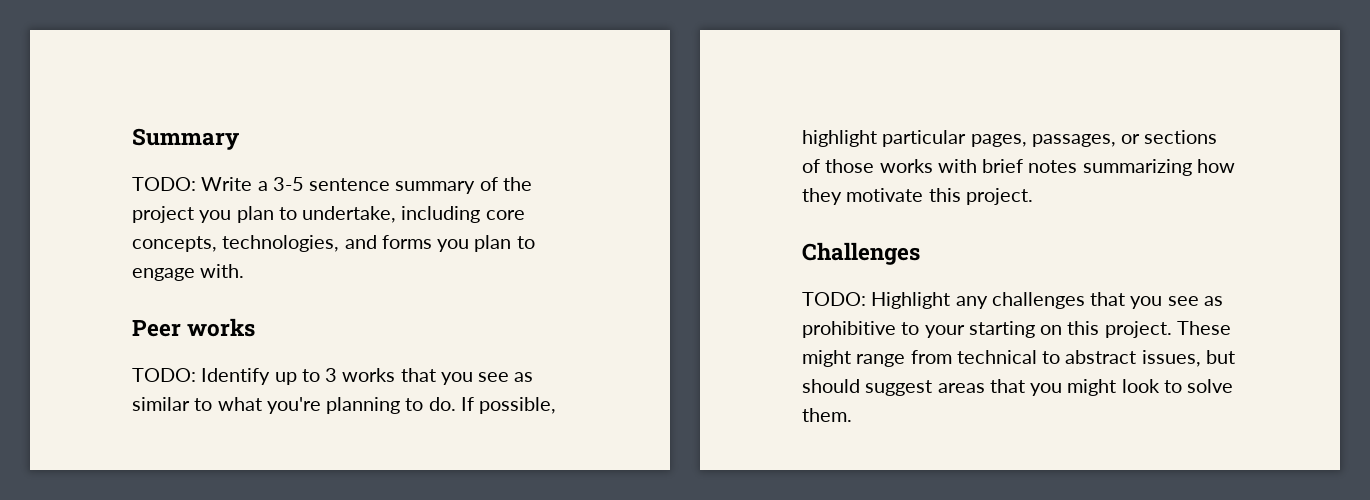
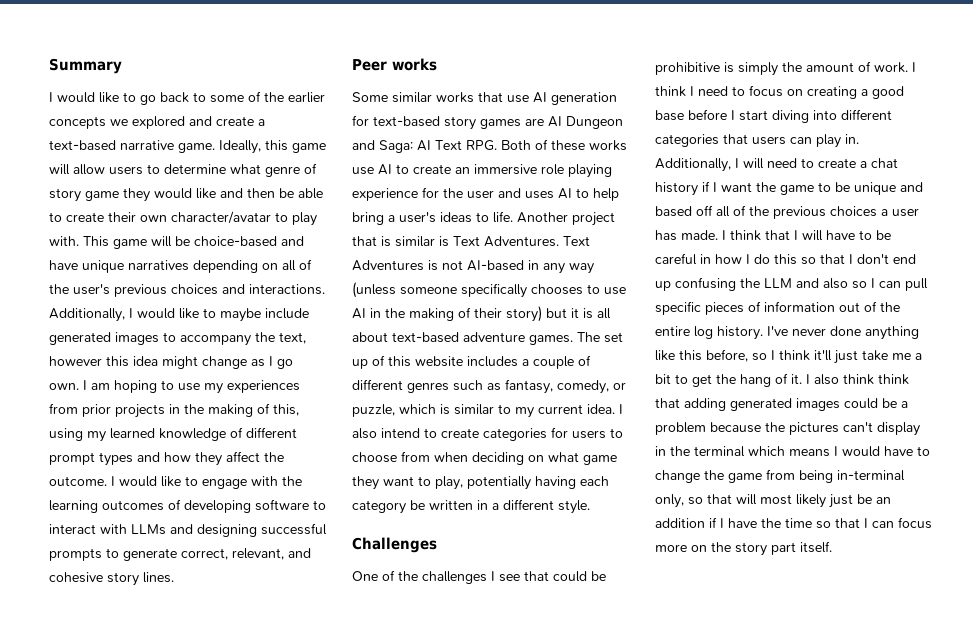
- TODO: Write a 3-5 sentence summary of the project you plan to undertake, including core concepts, technologies, and forms you plan to engage with.
+ I would like to go back to some of the earlier concepts we explored and create a text-based narrative game. Ideally, this game will allow users to determine what genre of story game they would like and then be able to create their own character/avatar to play with. This game will be choice-based and have unique narratives depending on all of the user's previous choices and interactions. Additionally, I would like to maybe include generated images to accompany the text, however this idea might change as I go own. I am hoping to use my experiences from prior projects in the making of this, using my learned knowledge of different prompt types and how they affect the outcome. I would like to engage with the learning outcomes of developing software to interact with LLMs and designing successful prompts to generate correct, relevant, and cohesive story lines.
  Peer works
- TODO: Identify up to 3 works that you see as similar to what you're planning to do. If possible, highlight particular pages, passages, or sections of those works with brief notes summarizing how they motivate this project.
+ Some similar works that use AI generation for text-based story games are AI Dungeon and Saga: AI Text RPG. Both of these works use AI to create an immersive role playing experience for the user and uses AI to help bring a user's ideas to life. Another project that is similar is Text Adventures. Text Adventures is not AI-based in any way (unless someone specifically chooses to use AI in the making of their story) but it is all about text-based adventure games. The set up of this website includes a couple of different genres such as fantasy, comedy, or puzzle, which is similar to my current idea. I also intend to create categories for users to choose from when deciding on what game they want to play, potentially having each category be written in a different style.
  Challenges
- TODO: Highlight any challenges that you see as prohibitive to your starting on this project. These might range from technical to abstract issues, but should suggest areas that you might look to solve them.
+ One of the challenges I see that could be prohibitive is simply the amount of work. I think I need to focus on creating a good base before I start diving into different categories that users can play in. Additionally, I will need to create a chat history if I want the game to be unique and based off all of the previous choices a user has made. I think that I will have to be careful in how I do this so that I don't end up confusing the LLM and also so I can pull specific pieces of information out of the entire log history. I've never done anything like this before, so I think it'll just take me a bit to get the hang of it. I also think think that adding generated images could be a problem because the pictures can't display in the terminal which means I would have to change the game from being in-terminal only, so that will most likely just be an addition if I have the time so that I can focus more on the story part itself.

